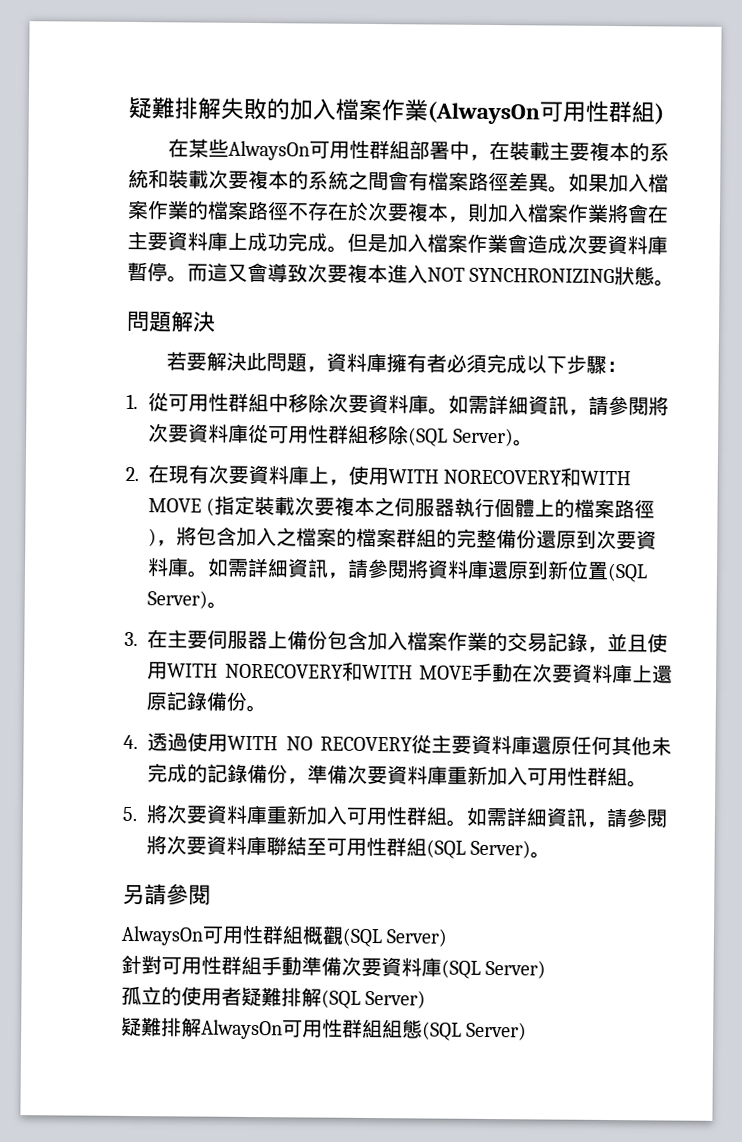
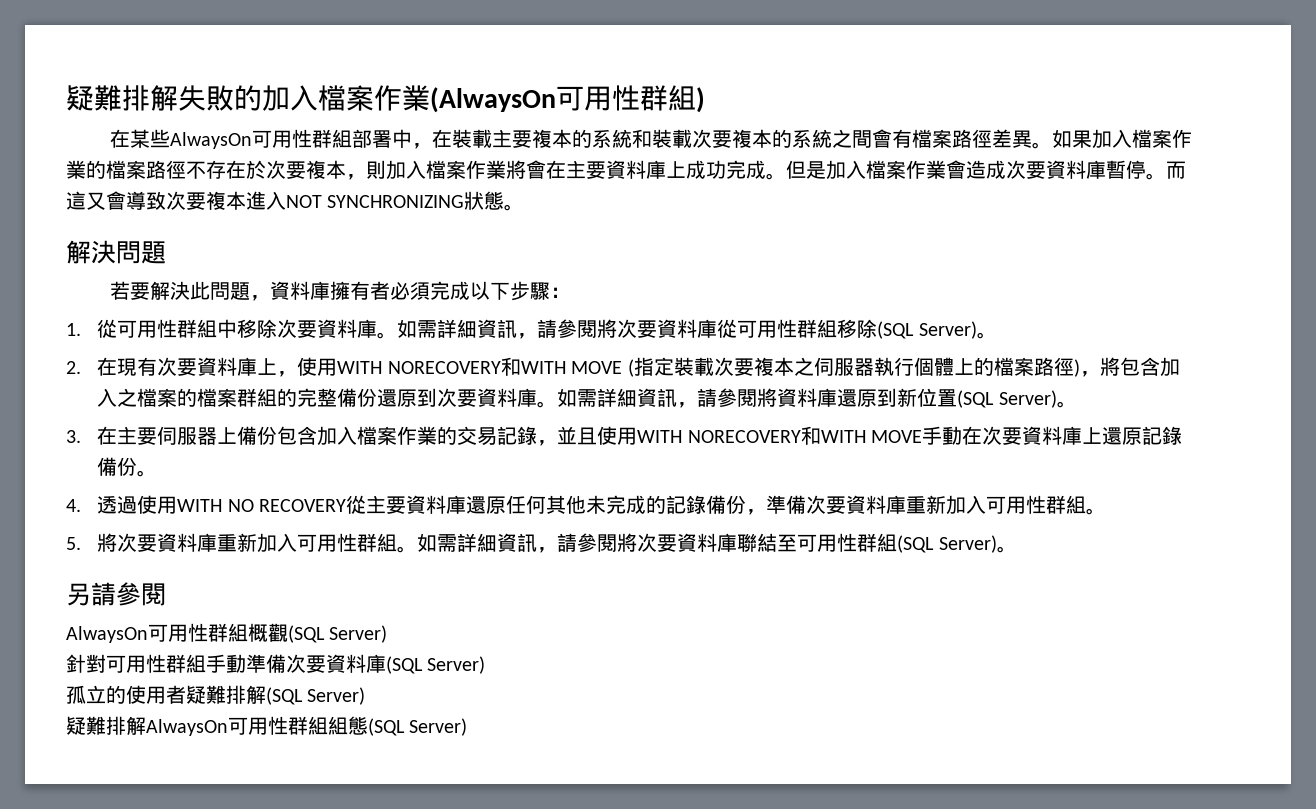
- 問題解決
+ 解決問題

